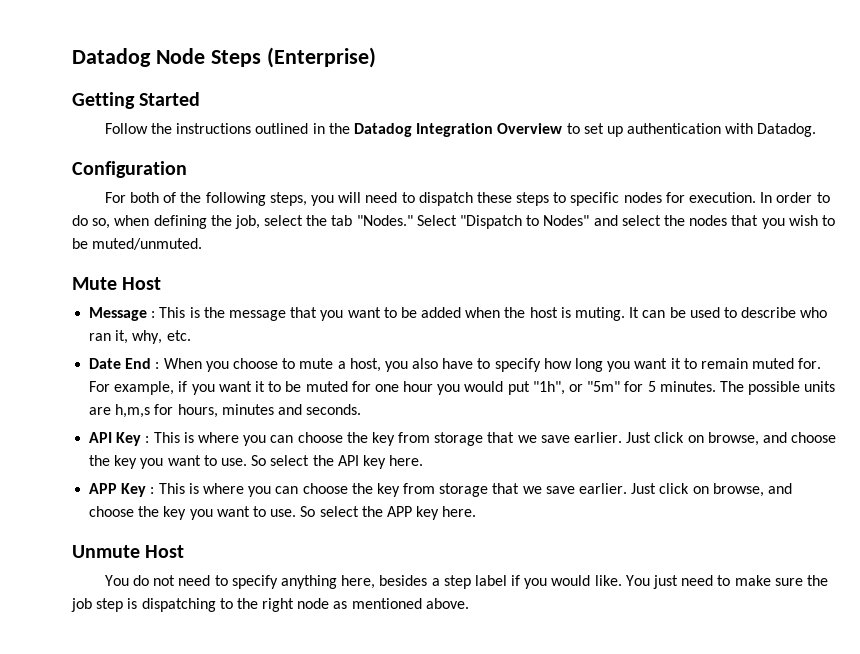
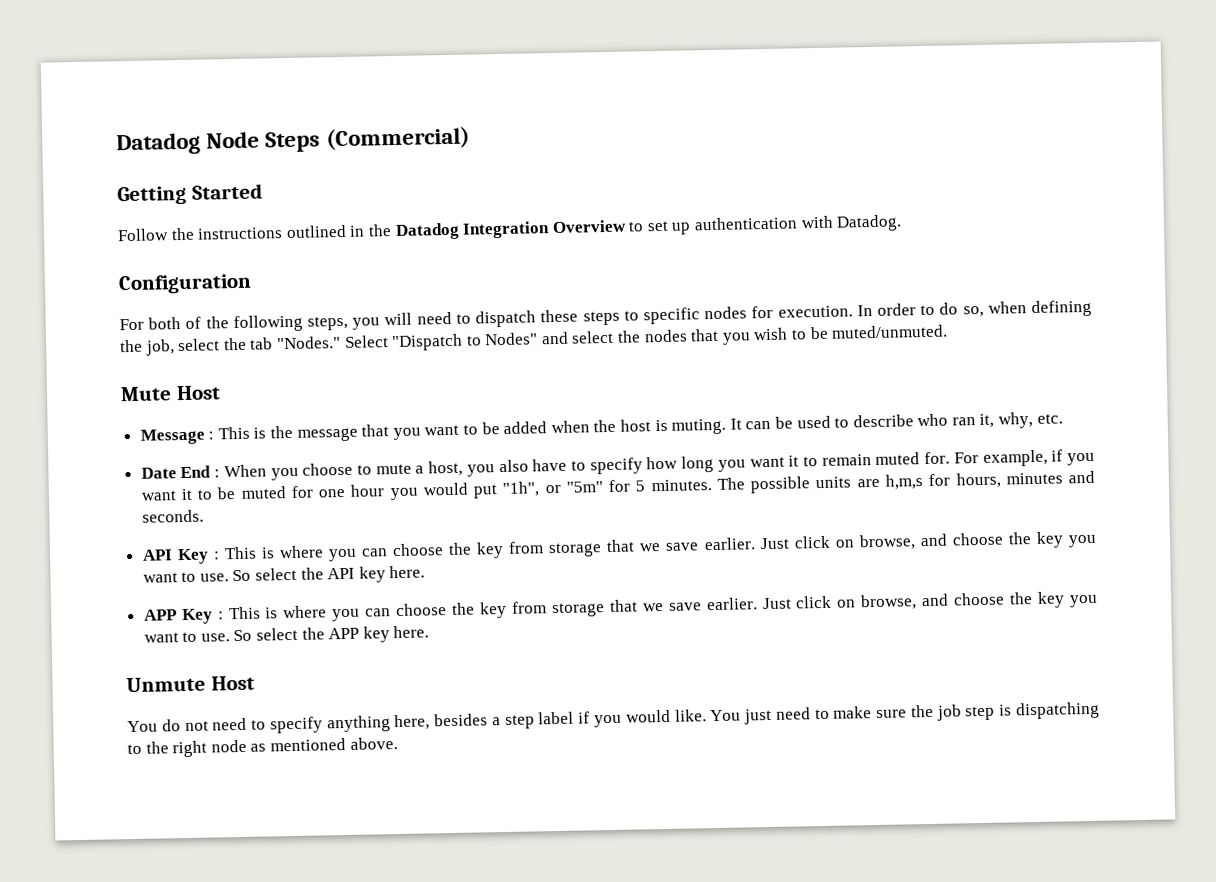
- Datadog Node Steps (Enterprise)
+ Datadog Node Steps (Commercial)

